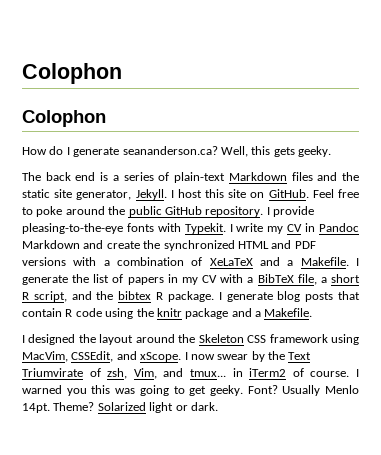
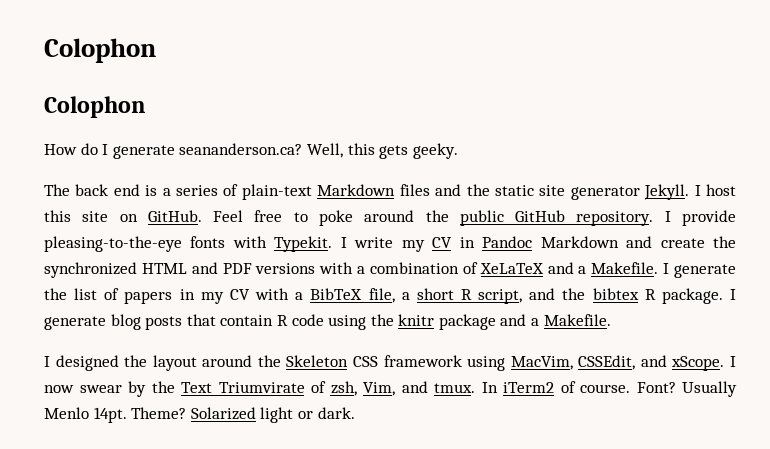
- The back end is a series of plain-text Markdown files and the static site generator, Jekyll.
+ The back end is a series of plain-text Markdown files and the static site generator Jekyll.
- I now swear by the Text Triumvirate of zsh, Vim, and tmux... in iTerm2 of course.
+ I now swear by the Text Triumvirate of zsh, Vim, and tmux. In iTerm2 of course.
- I warned you this was going to get geeky.

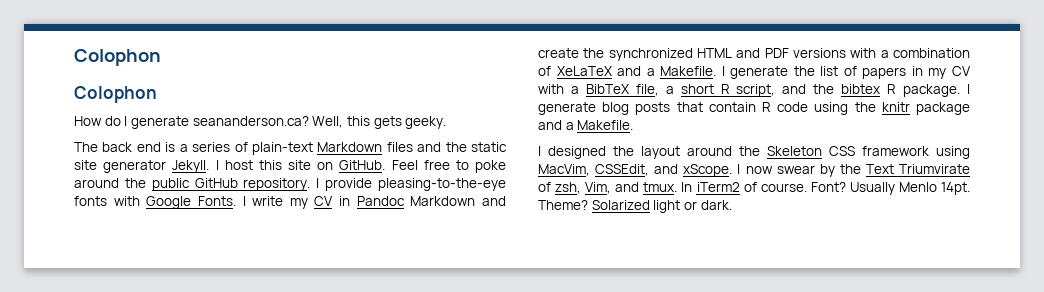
- I provide pleasing-to-the-eye fonts with Typekit.
+ I provide pleasing-to-the-eye fonts with Google Fonts.

